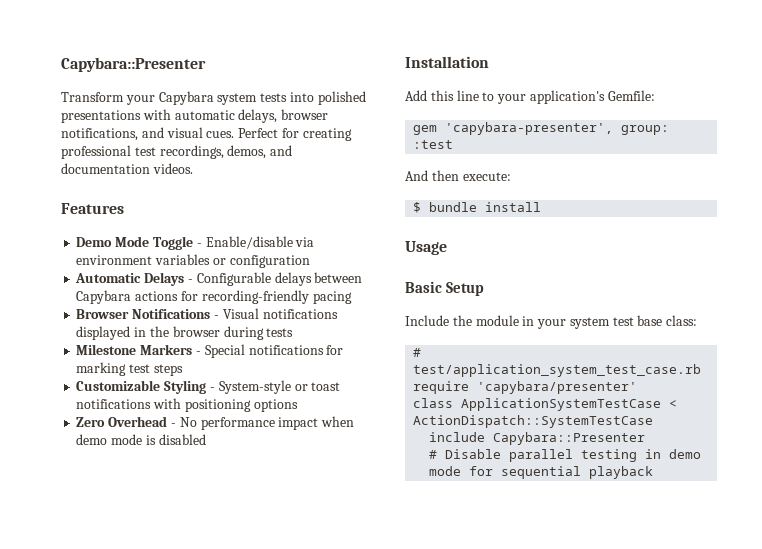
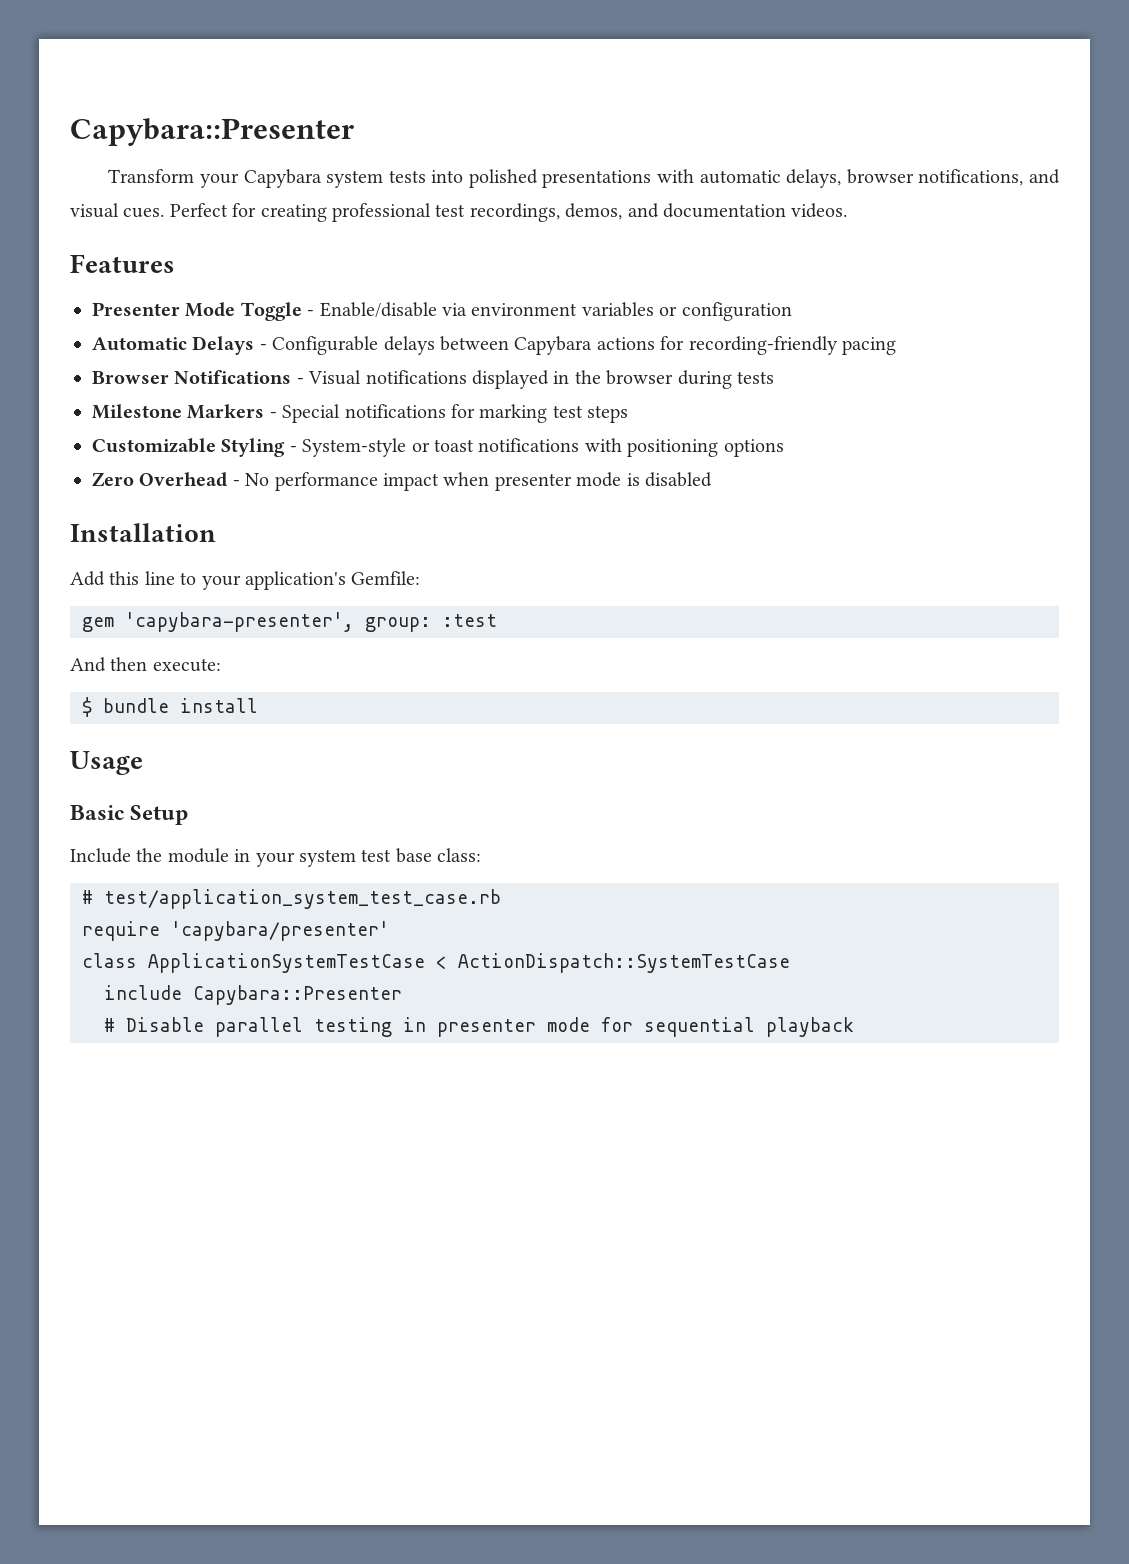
- Demo Mode Toggle - Enable/disable via environment variables or configuration
+ Presenter Mode Toggle - Enable/disable via environment variables or configuration
- Zero Overhead - No performance impact when demo mode is disabled
+ Zero Overhead - No performance impact when presenter mode is disabled
- # Disable parallel testing in demo mode for sequential playback
+ # Disable parallel testing in presenter mode for sequential playback

